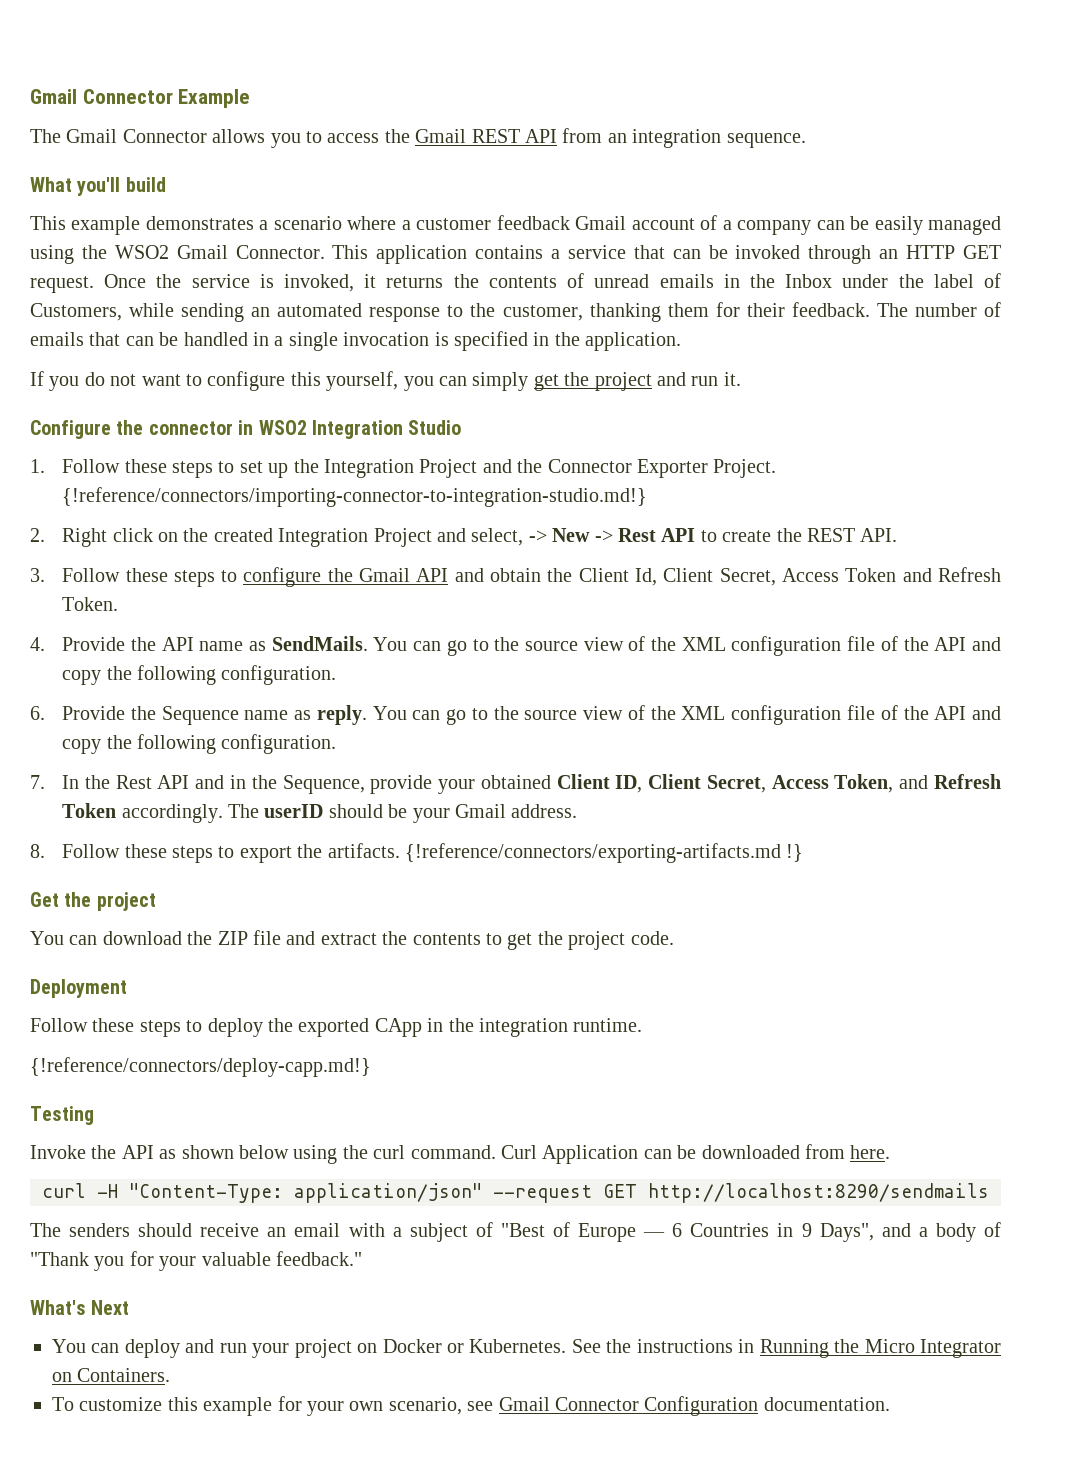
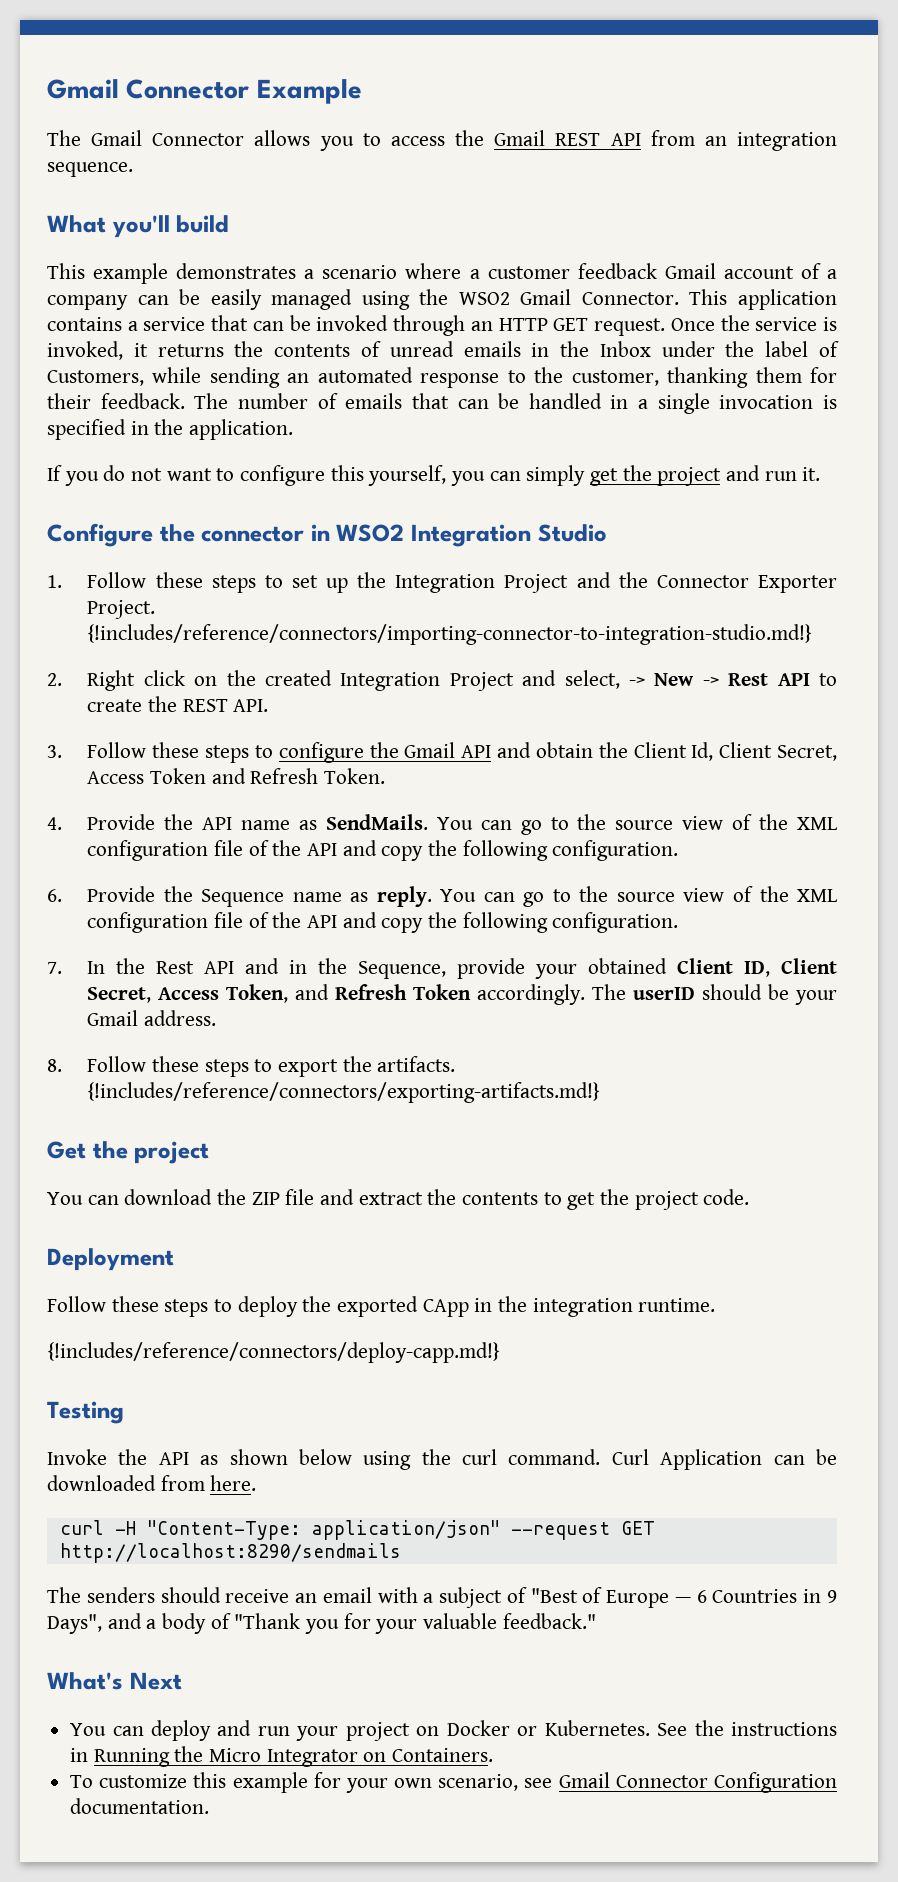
- {!reference/connectors/importing-connector-to-integration-studio.md!}
+ {!includes/reference/connectors/importing-connector-to-integration-studio.md!}
- {!reference/connectors/exporting-artifacts.md !}
+ {!includes/reference/connectors/exporting-artifacts.md!}
- {!reference/connectors/deploy-capp.md!}
+ {!includes/reference/connectors/deploy-capp.md!}

